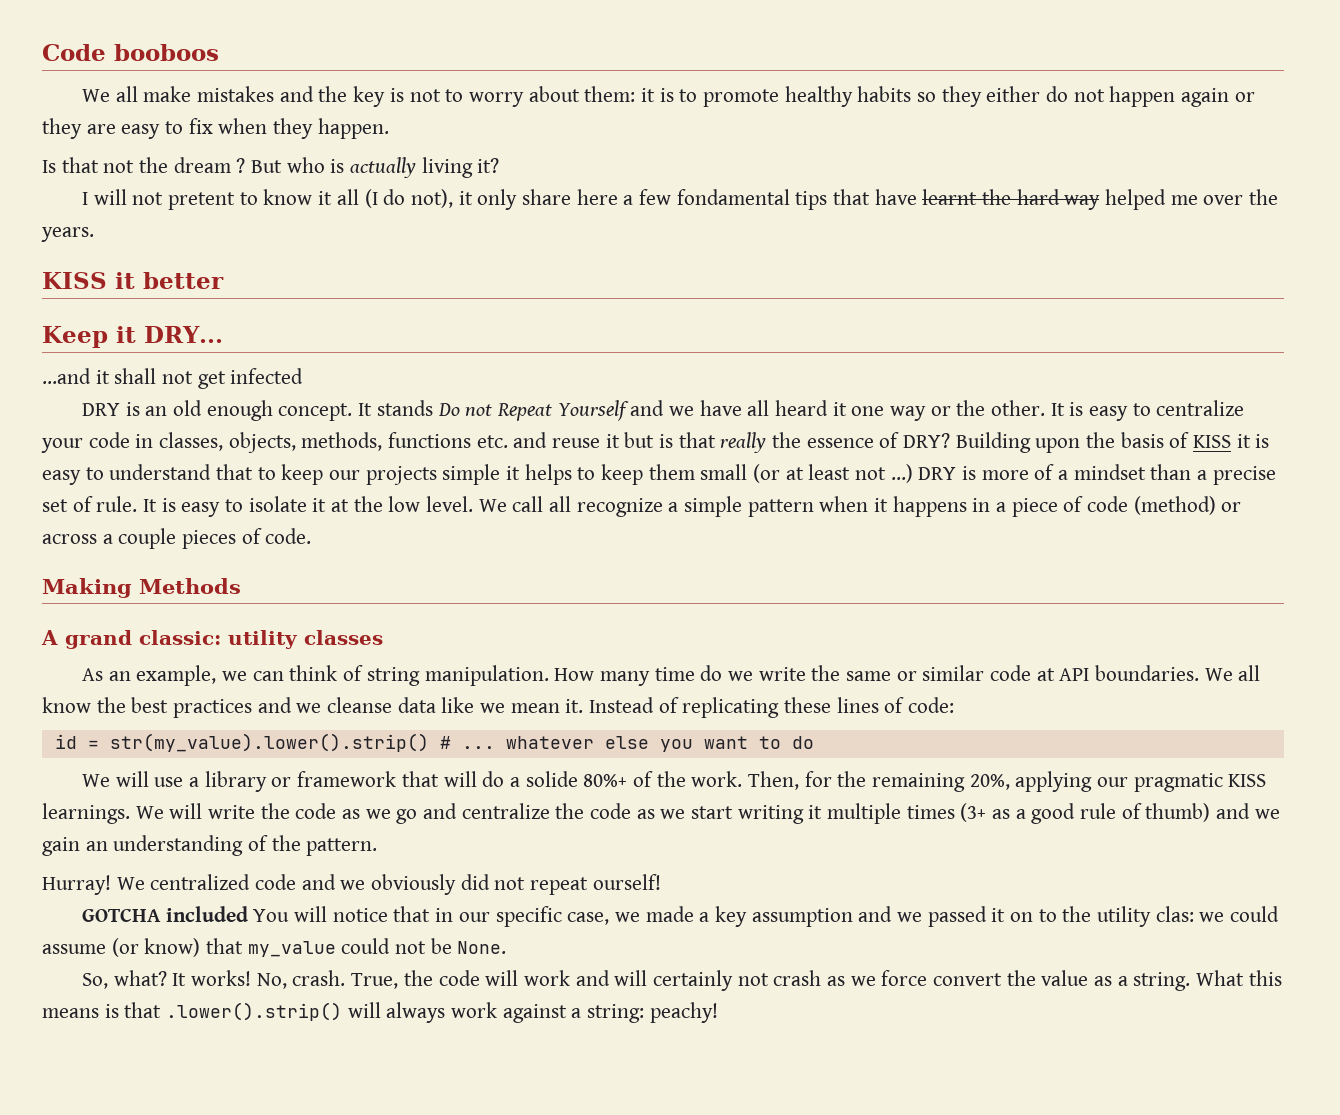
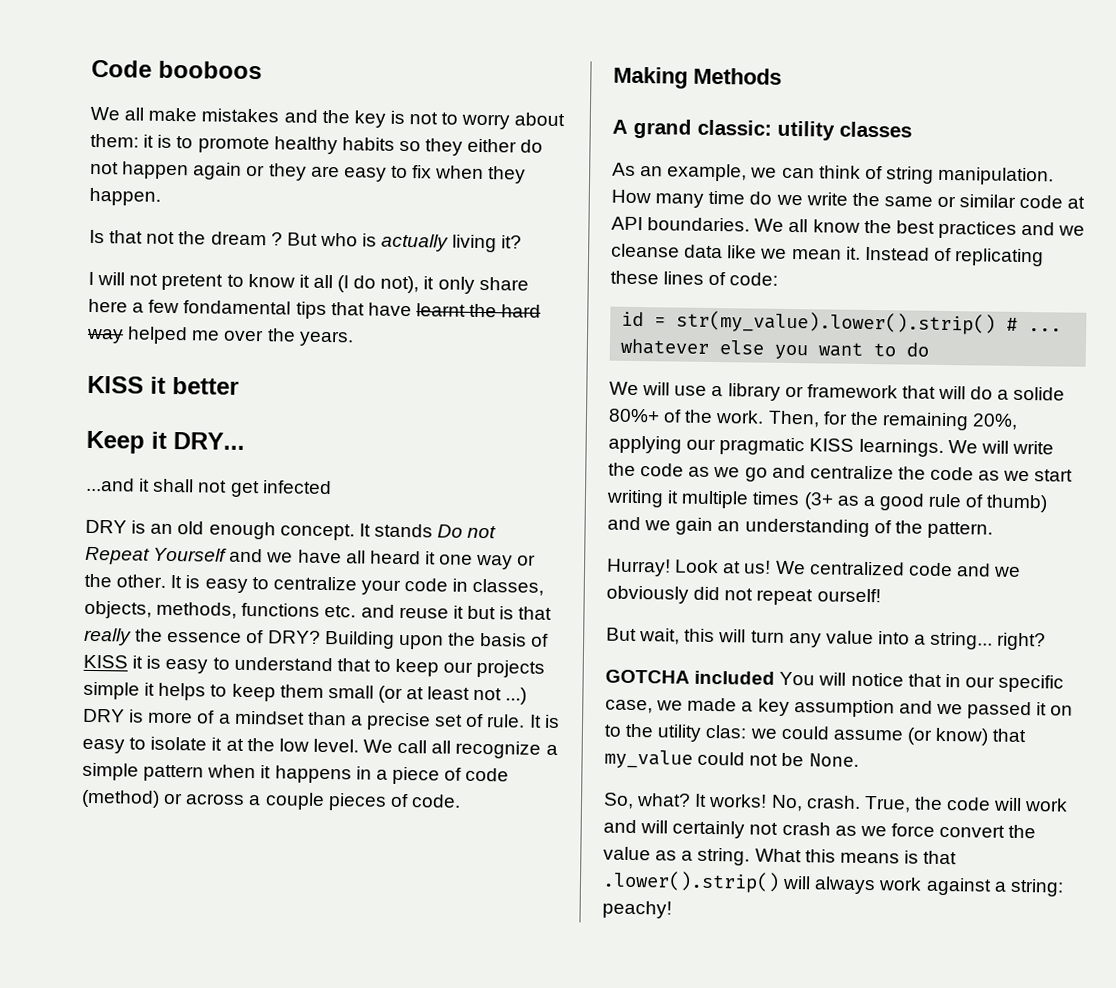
+ Look at us!
+ But wait, this will turn any value into a string... right?

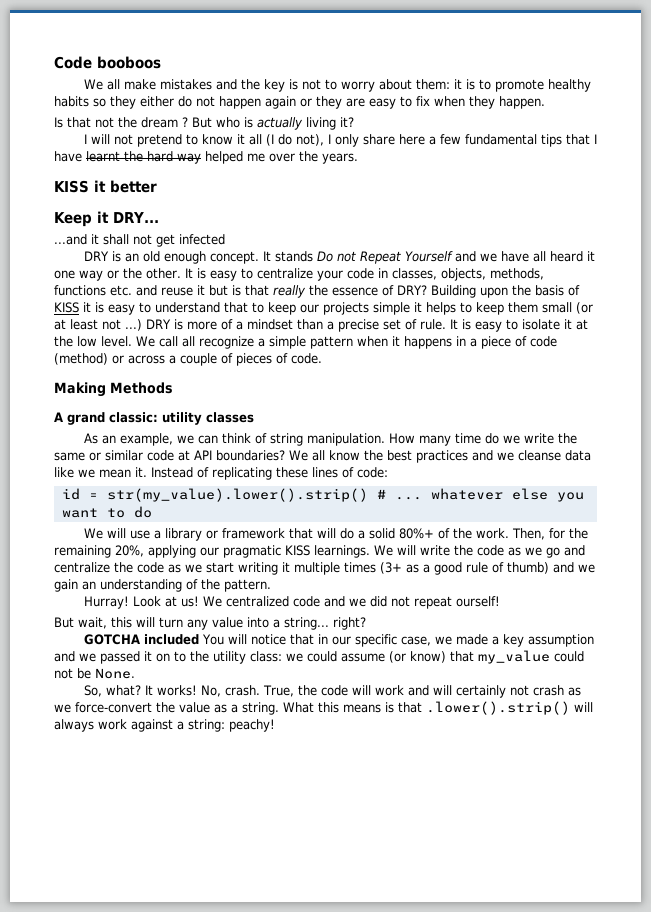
- I will not pretent to know it all (I do not), it only share here a few fondamental tips that have learnt the hard way helped me over the years.
+ I will not pretend to know it all (I do not), I only share here a few fundamental tips that I have learnt the hard way helped me over the years.
- We call all recognize a simple pattern when it happens in a piece of code (method) or across a couple pieces of code.
+ We call all recognize a simple pattern when it happens in a piece of code (method) or across a couple of pieces of code.
- How many time do we write the same or similar code at API boundaries.
+ How many time do we write the same or similar code at API boundaries?
- We will use a library or framework that will do a solide 80%+ of the work.
+ We will use a library or framework that will do a solid 80%+ of the work.
- We centralized code and we obviously did not repeat ourself!
+ We centralized code and we did not repeat ourself!
- GOTCHA included You will notice that in our specific case, we made a key assumption and we passed it on to the utility clas: we could assume (or know) that my_value could not be None.
+ GOTCHA included You will notice that in our specific case, we made a key assumption and we passed it on to the utility class: we could assume (or know) that my_value could not be None.
- True, the code will work and will certainly not crash as we force convert the value as a string.
+ True, the code will work and will certainly not crash as we force-convert the value as a string.

